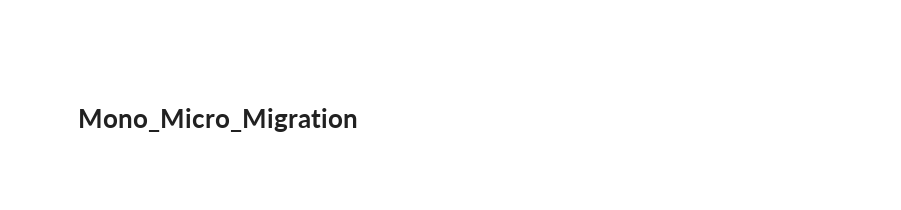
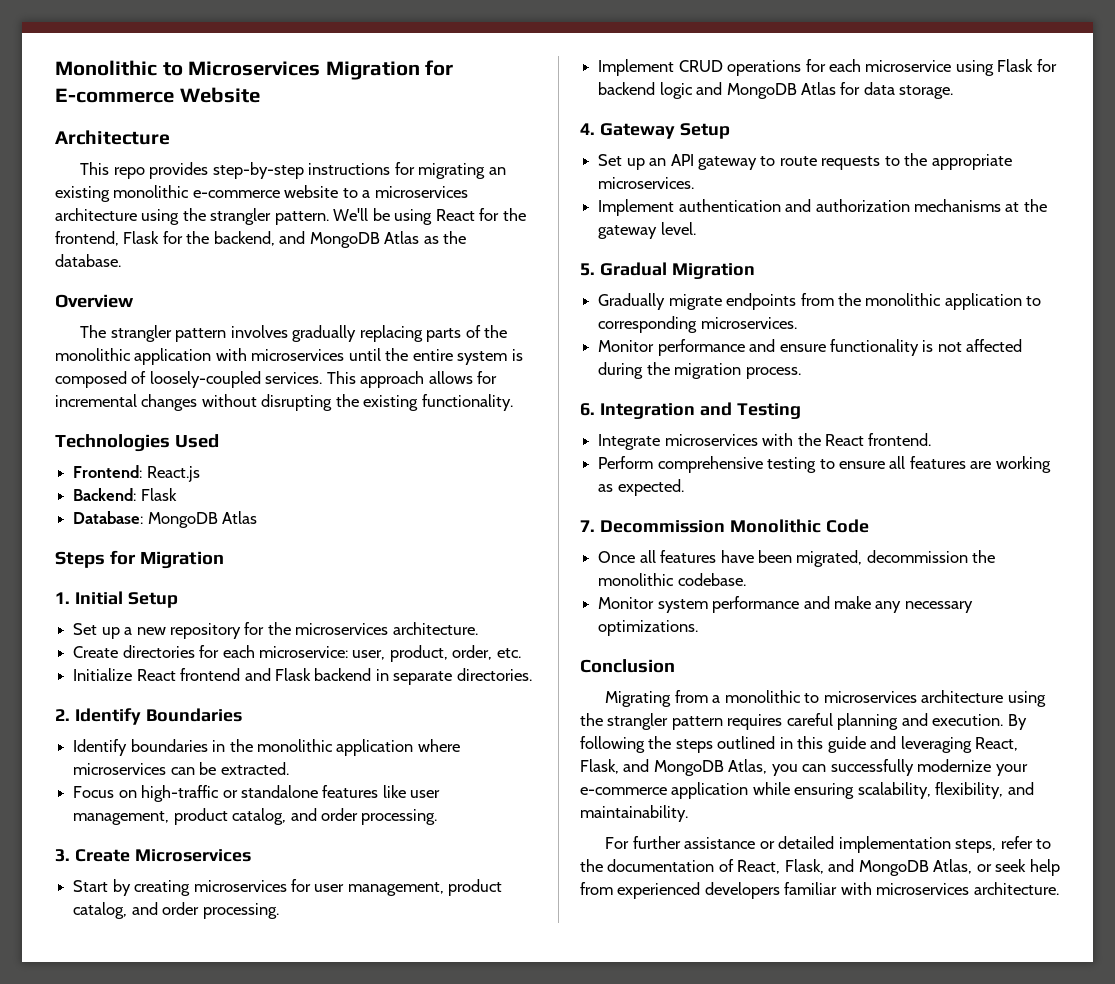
- Mono_Micro_Migration
+ Monolithic to Microservices Migration for E-commerce Website
+ Architecture
+ This repo provides step-by-step instructions for migrating an existing monolithic e-commerce website to a microservices architecture using the strangler pattern. We'll be using React for the frontend, Flask for the backend, and MongoDB Atlas as the database.
+ Overview
+ The strangler pattern involves gradually replacing parts of the monolithic application with microservices until the entire system is composed of loosely-coupled services. This approach allows for incremental changes without disrupting the existing functionality.
+ Technologies Used
+ Frontend: React.js
+ Backend: Flask
+ Database: MongoDB Atlas
+ Steps for Migration
+ 1. Initial Setup
+ Set up a new repository for the microservices architecture.
+ Create directories for each microservice: user, product, order, etc.
+ Initialize React frontend and Flask backend in separate directories.
+ 2. Identify Boundaries
+ Identify boundaries in the monolithic application where microservices can be extracted.
+ Focus on high-traffic or standalone features like user management, product catalog, and order processing.
+ 3. Create Microservices
+ Start by creating microservices for user management, product catalog, and order processing.
+ Implement CRUD operations for each microservice using Flask for backend logic and MongoDB Atlas for data storage.
+ 4. Gateway Setup
+ Set up an API gateway to route requests to the appropriate microservices.
+ Implement authentication and authorization mechanisms at the gateway level.
+ 5. Gradual Migration
+ Gradually migrate endpoints from the monolithic application to corresponding microservices.
+ Monitor performance and ensure functionality is not affected during the migration process.
+ 6. Integration and Testing
+ Integrate microservices with the React frontend.
+ Perform comprehensive testing to ensure all features are working as expected.
+ 7. Decommission Monolithic Code
+ Once all features have been migrated, decommission the monolithic codebase.
+ Monitor system performance and make any necessary optimizations.
+ Conclusion
+ Migrating from a monolithic to microservices architecture using the strangler pattern requires careful planning and execution. By following the steps outlined in this guide and leveraging React, Flask, and MongoDB Atlas, you can successfully modernize your e-commerce application while ensuring scalability, flexibility, and maintainability.
+ For further assistance or detailed implementation steps, refer to the documentation of React, Flask, and MongoDB Atlas, or seek help from experienced developers familiar with microservices architecture.

